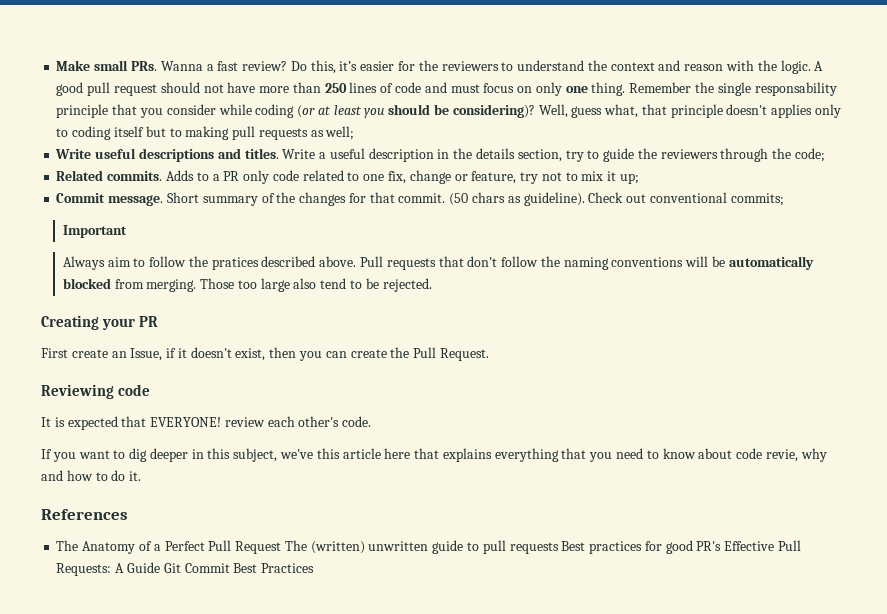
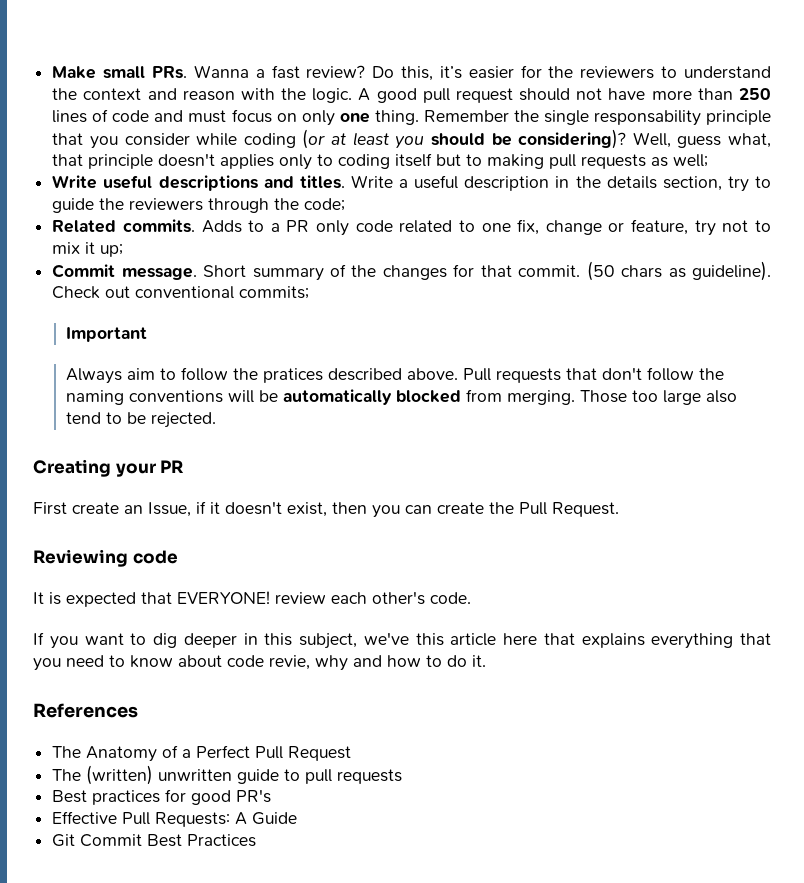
- The Anatomy of a Perfect Pull Request The (written) unwritten guide to pull requests Best practices for good PR's Effective Pull Requests: A Guide Git Commit Best Practices
+ The Anatomy of a Perfect Pull Request
+ The (written) unwritten guide to pull requests
+ Best practices for good PR's
+ Effective Pull Requests: A Guide
+ Git Commit Best Practices

